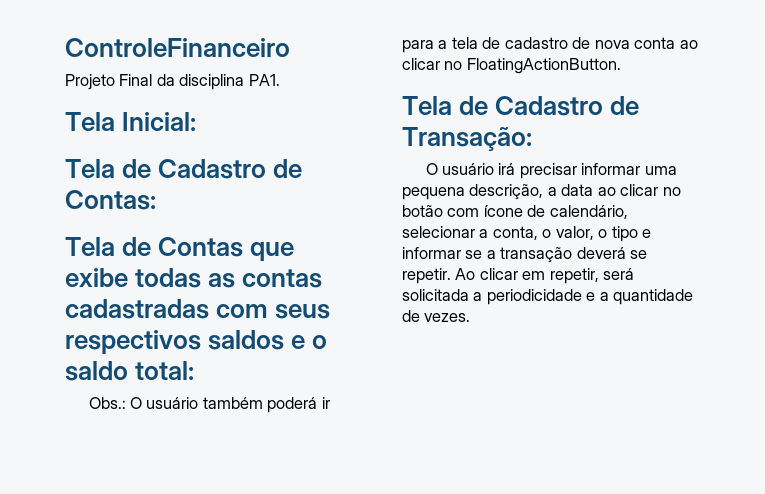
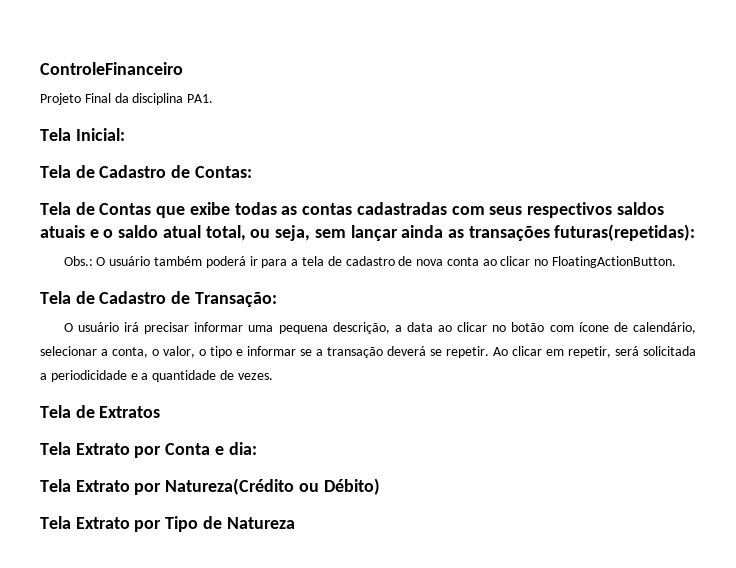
- Tela de Contas que exibe todas as contas cadastradas com seus respectivos saldos e o saldo total:
+ Tela de Contas que exibe todas as contas cadastradas com seus respectivos saldos atuais e o saldo atual total, ou seja, sem lançar ainda as transações futuras(repetidas):
+ Tela de Extratos
+ Tela Extrato por Conta e dia:
+ Tela Extrato por Natureza(Crédito ou Débito)
+ Tela Extrato por Tipo de Natureza

